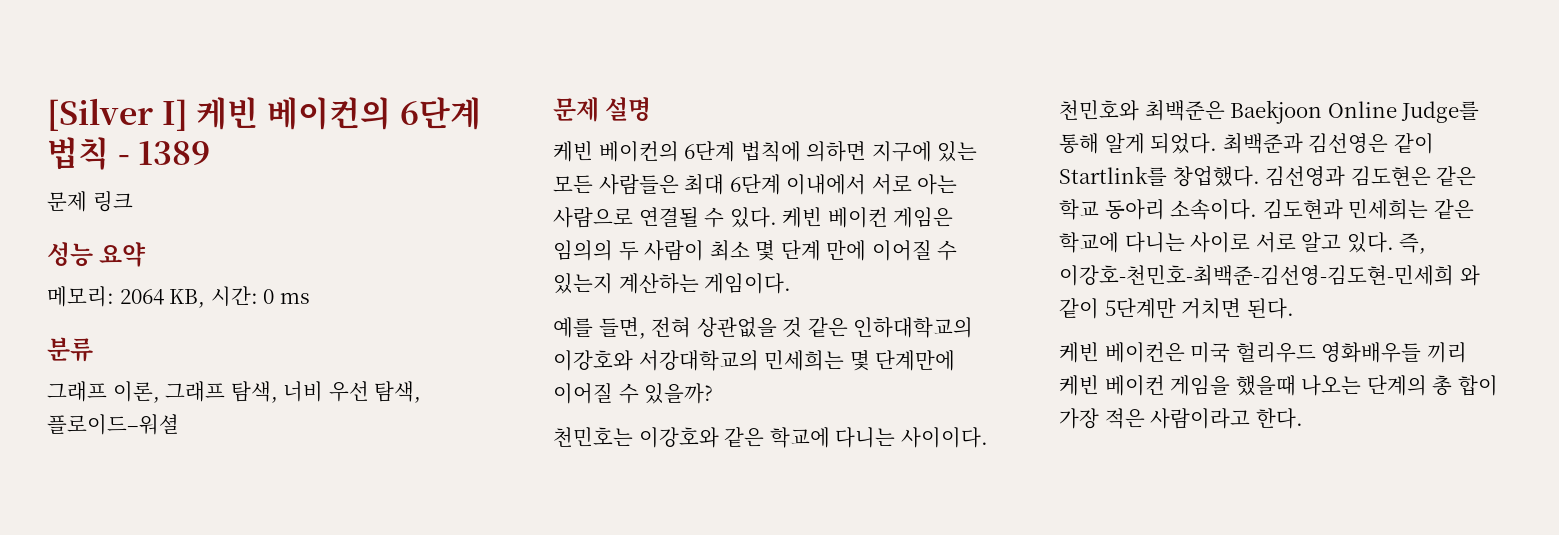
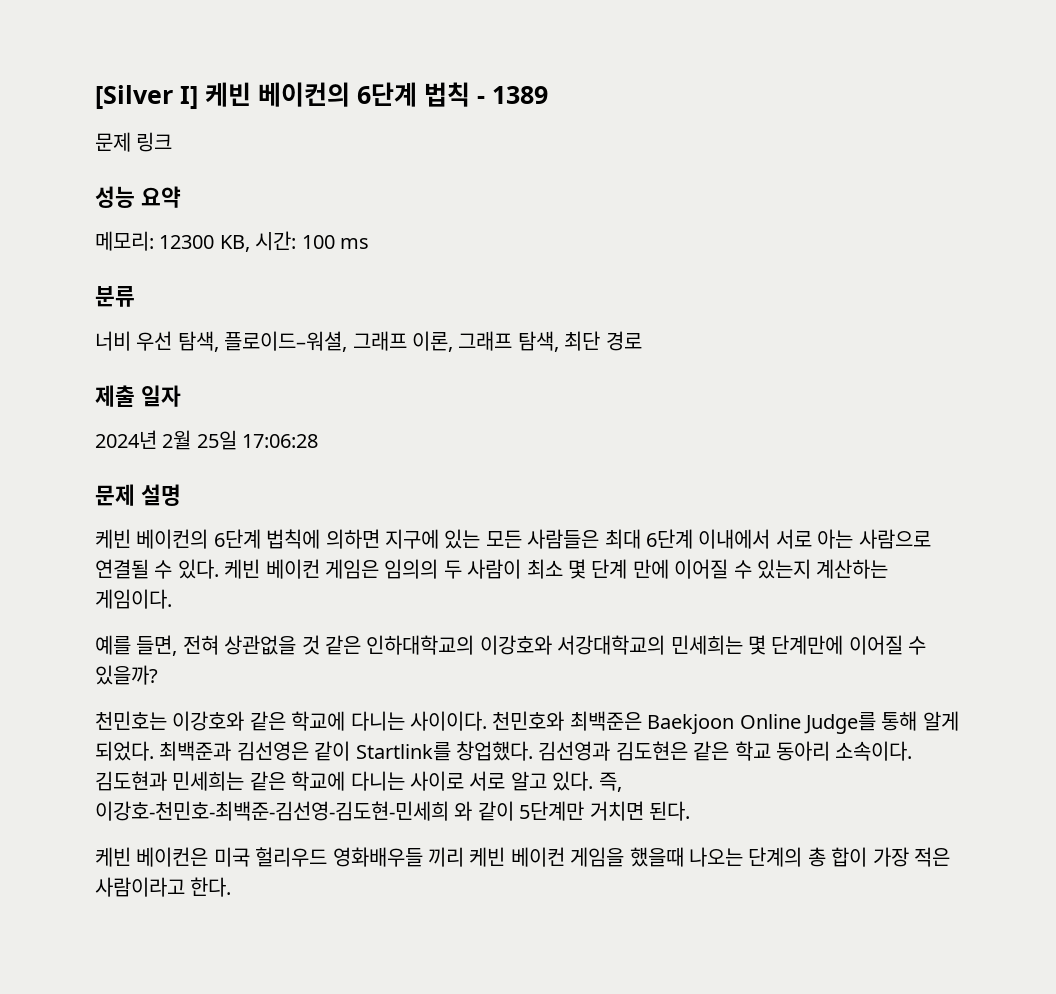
- 메모리: 2064 KB, 시간: 0 ms
+ 메모리: 12300 KB, 시간: 100 ms
- 그래프 이론, 그래프 탐색, 너비 우선 탐색, 플로이드–워셜
+ 너비 우선 탐색, 플로이드–워셜, 그래프 이론, 그래프 탐색, 최단 경로
+ 제출 일자
+ 2024년 2월 25일 17:06:28

